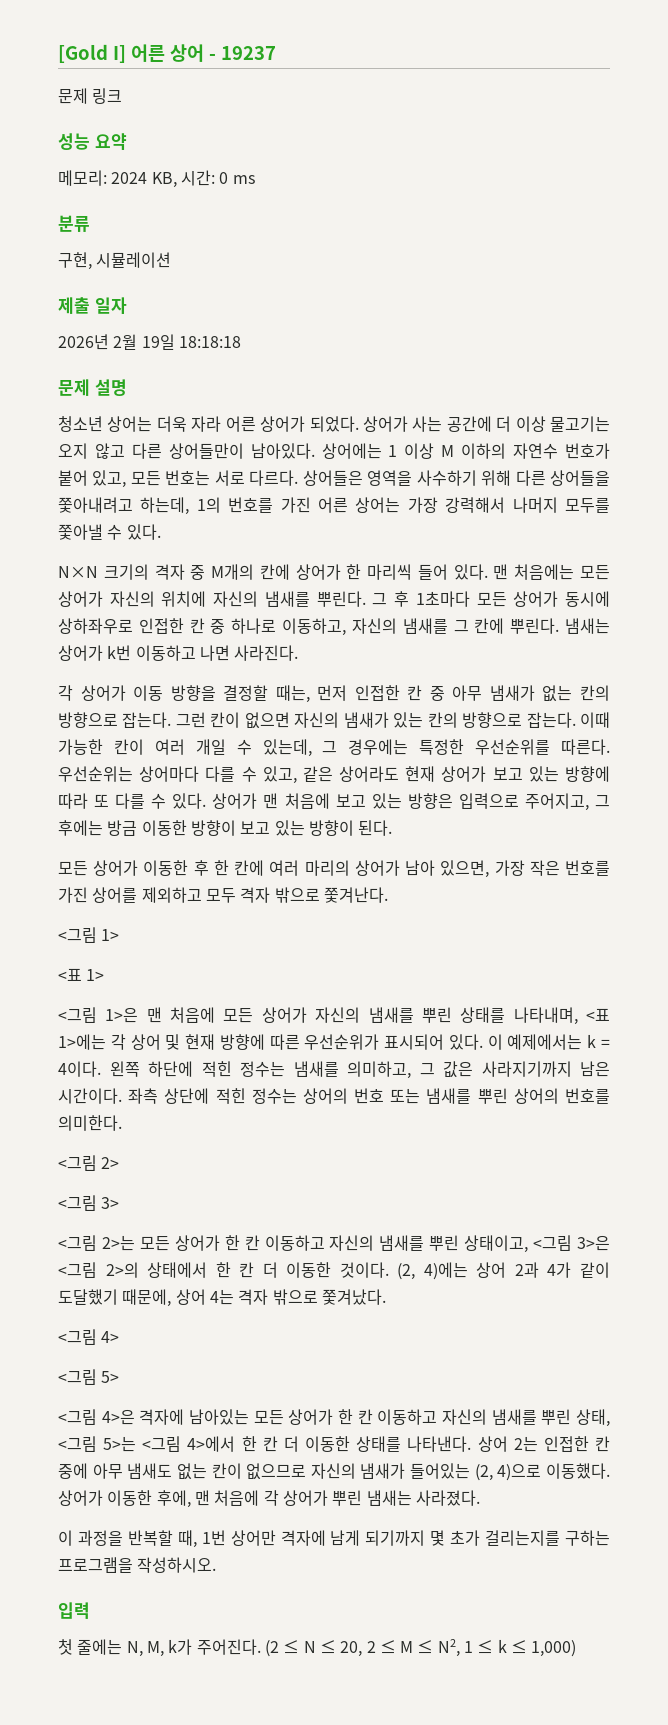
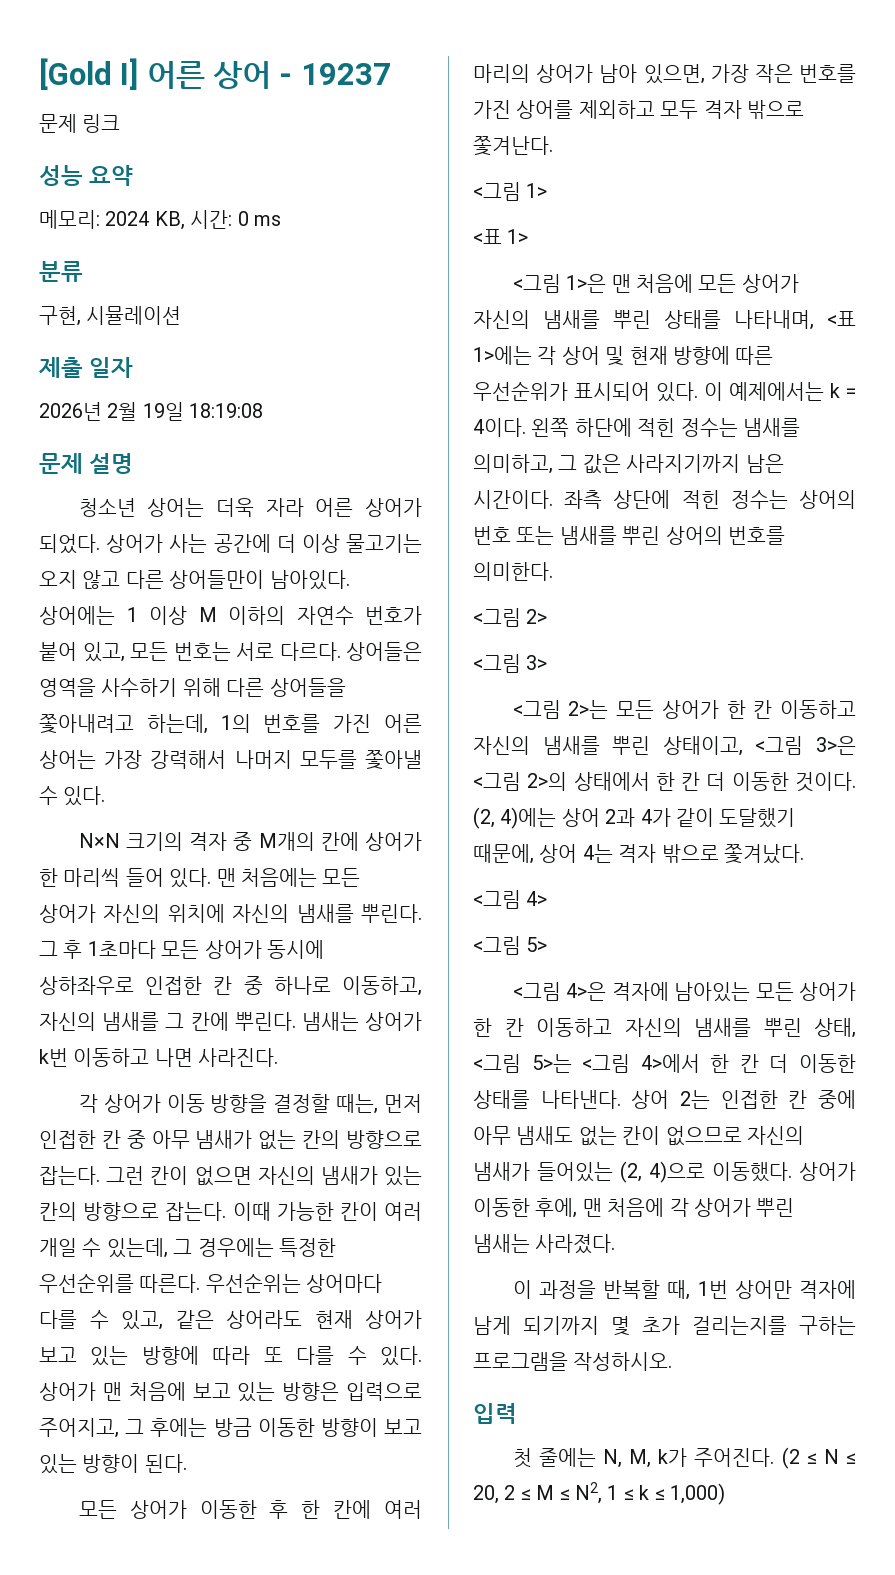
- 2026년 2월 19일 18:18:18
+ 2026년 2월 19일 18:19:08

